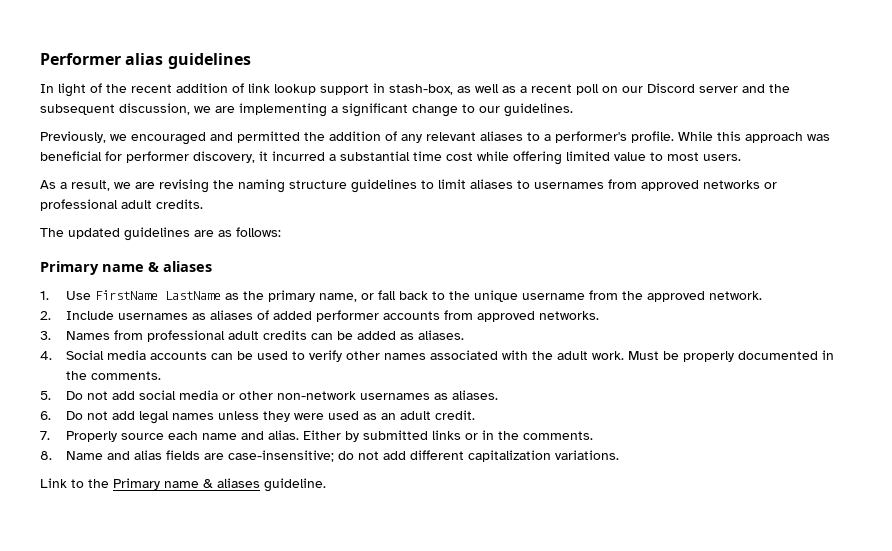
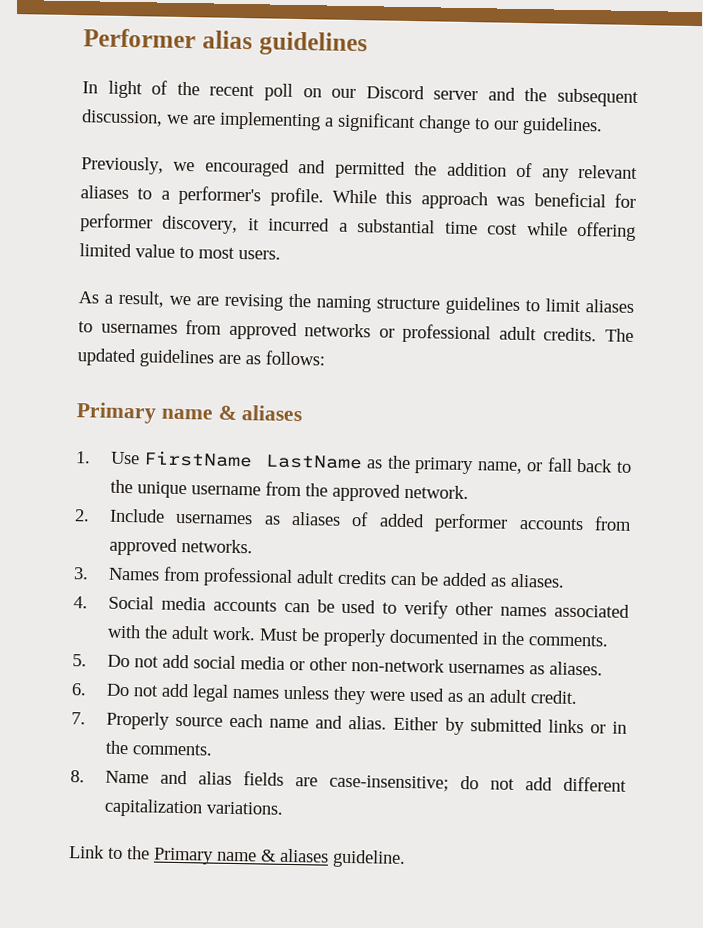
- In light of the recent addition of link lookup support in stash-box, as well as a recent poll on our Discord server and the subsequent discussion, we are implementing a significant change to our guidelines.
+ In light of the recent poll on our Discord server and the subsequent discussion, we are implementing a significant change to our guidelines.
- As a result, we are revising the naming structure guidelines to limit aliases to usernames from approved networks or professional adult credits.
- The updated guidelines are as follows:
+ As a result, we are revising the naming structure guidelines to limit aliases to usernames from approved networks or professional adult credits. The updated guidelines are as follows:

